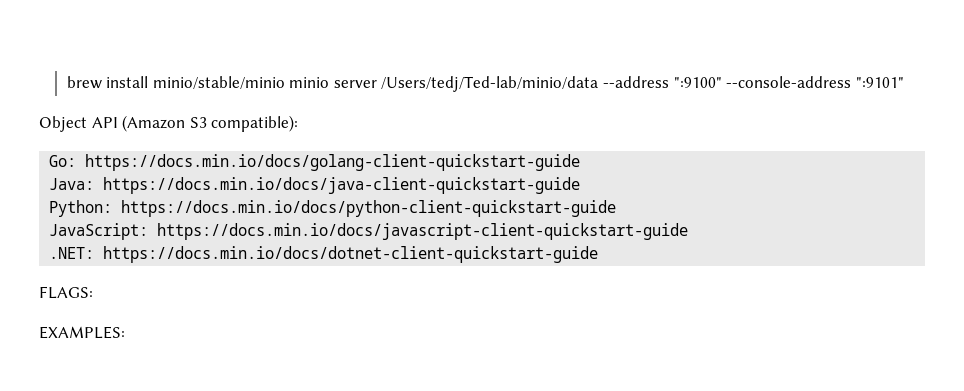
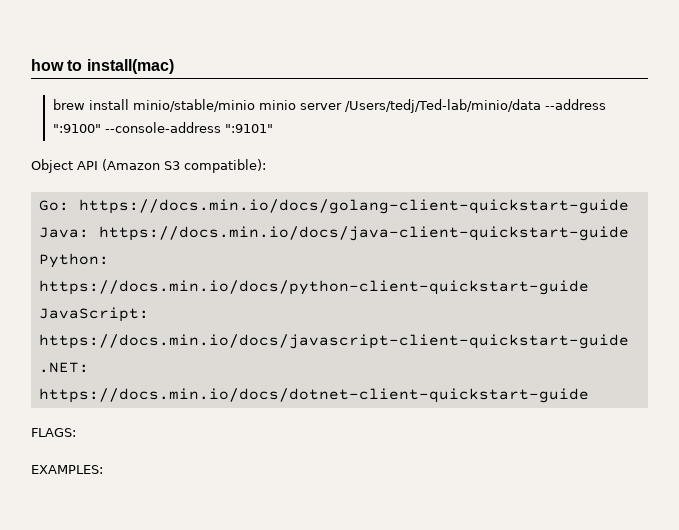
+ how to install(mac)

